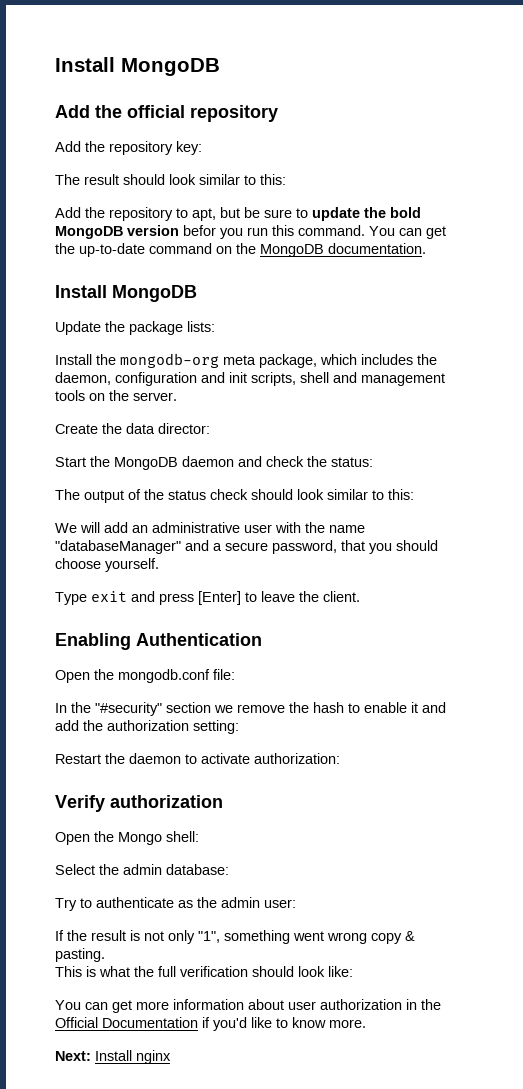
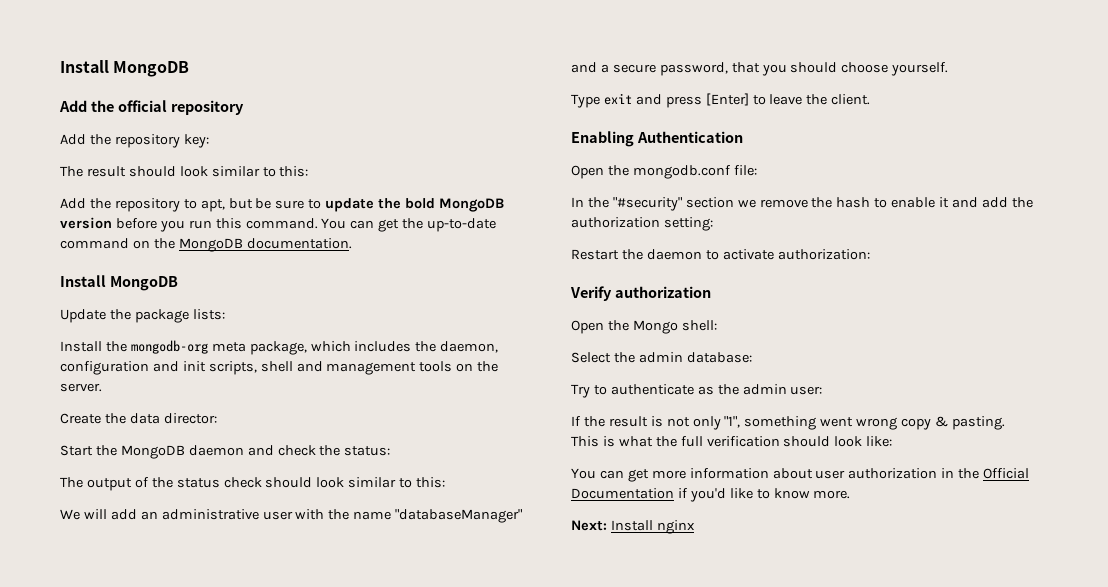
- Add the repository to apt, but be sure to update the bold MongoDB version befor you run this command.
+ Add the repository to apt, but be sure to update the bold MongoDB version before you run this command.

